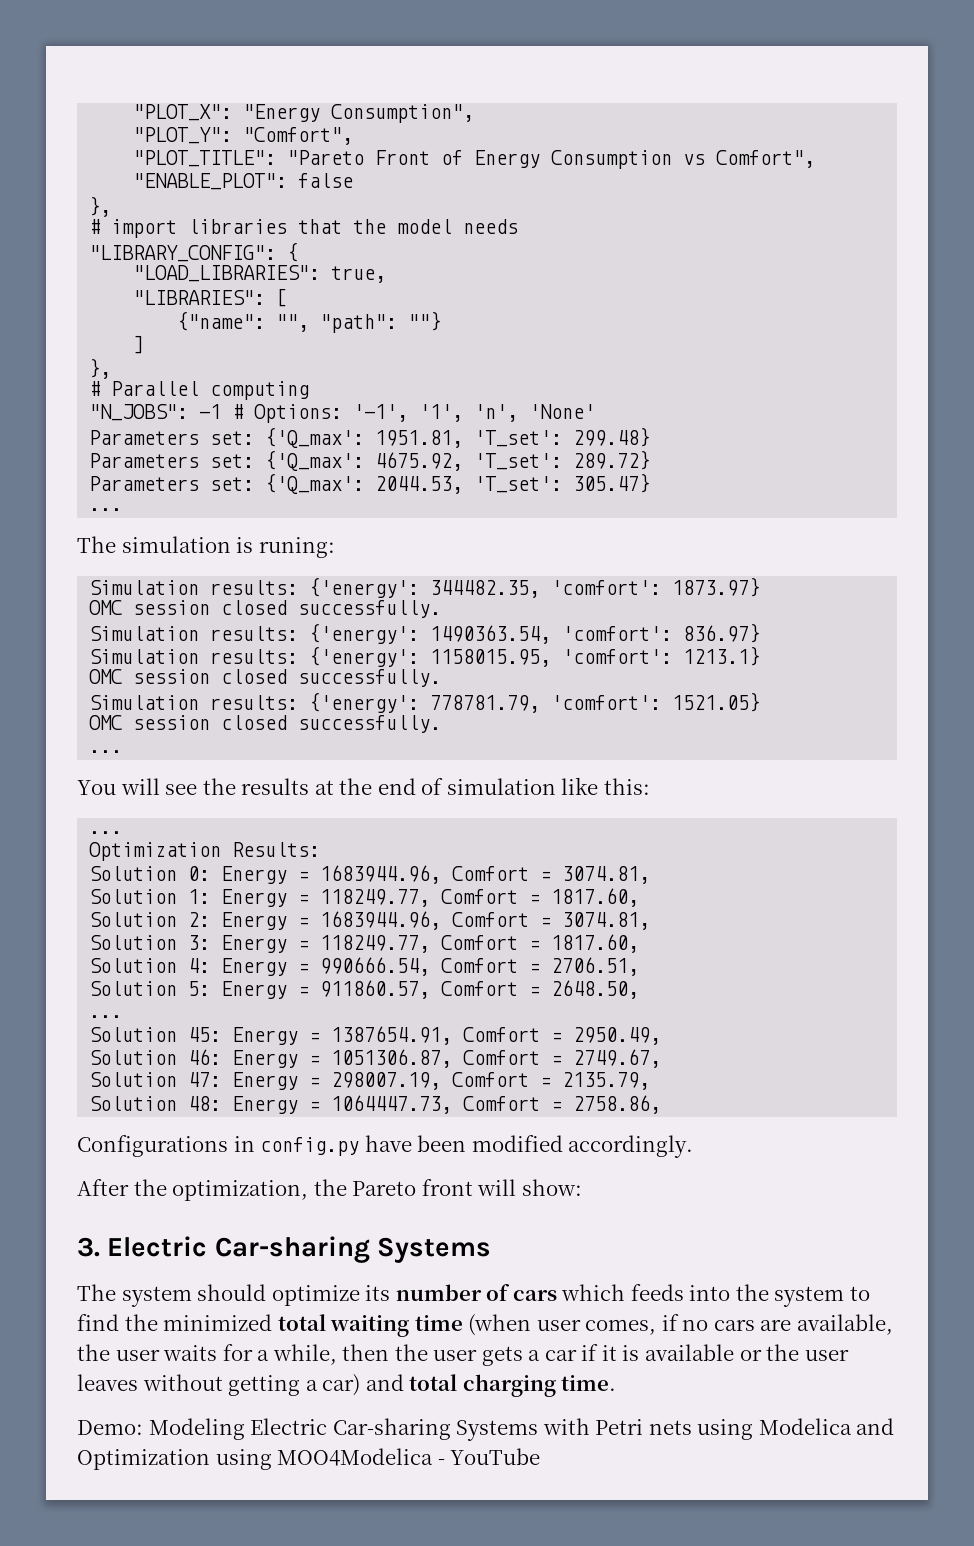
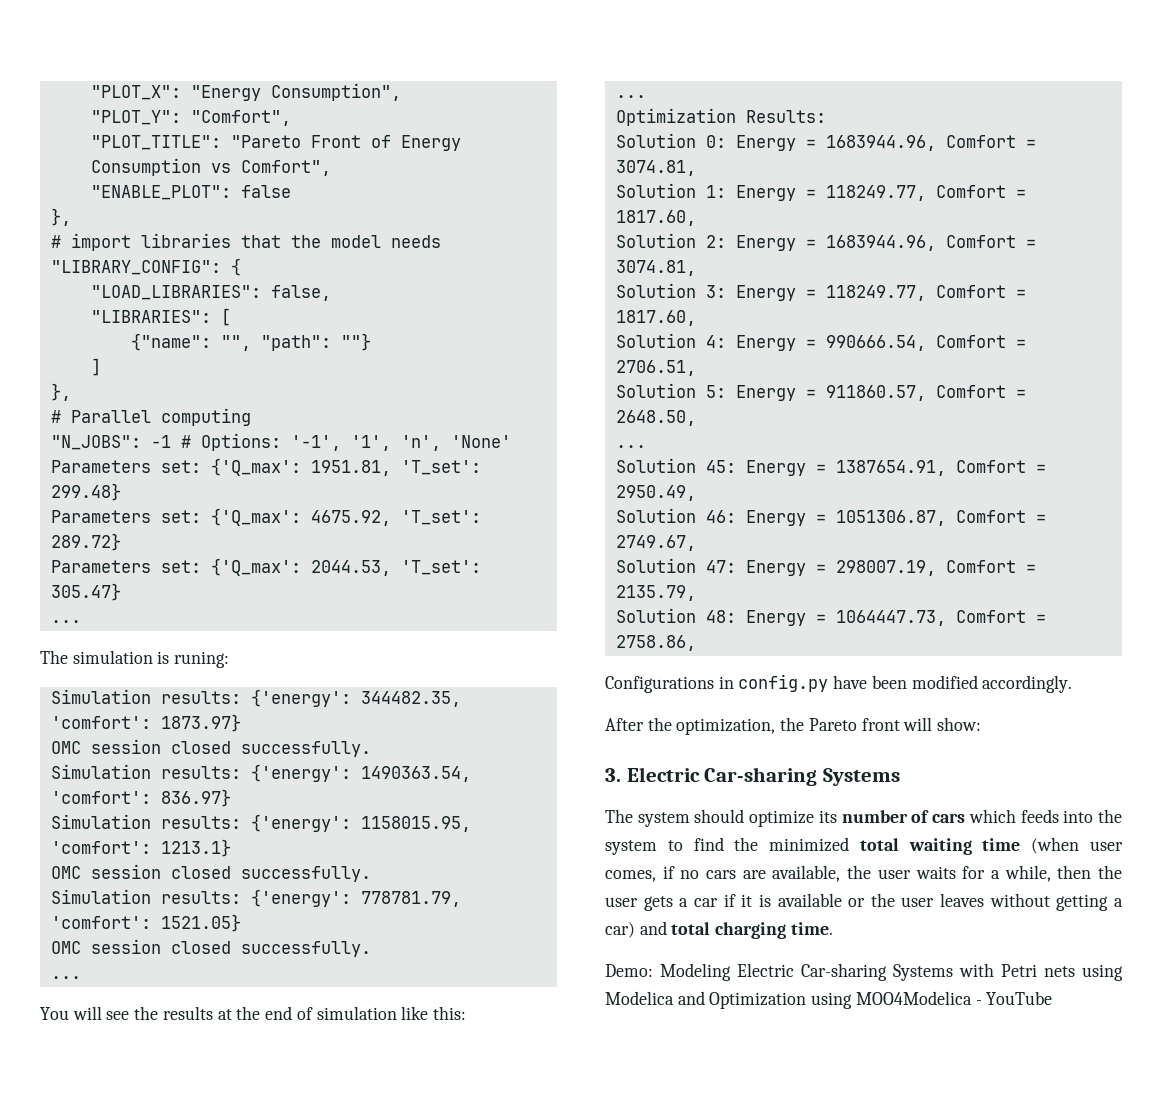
- "LOAD_LIBRARIES": true,
+ "LOAD_LIBRARIES": false,

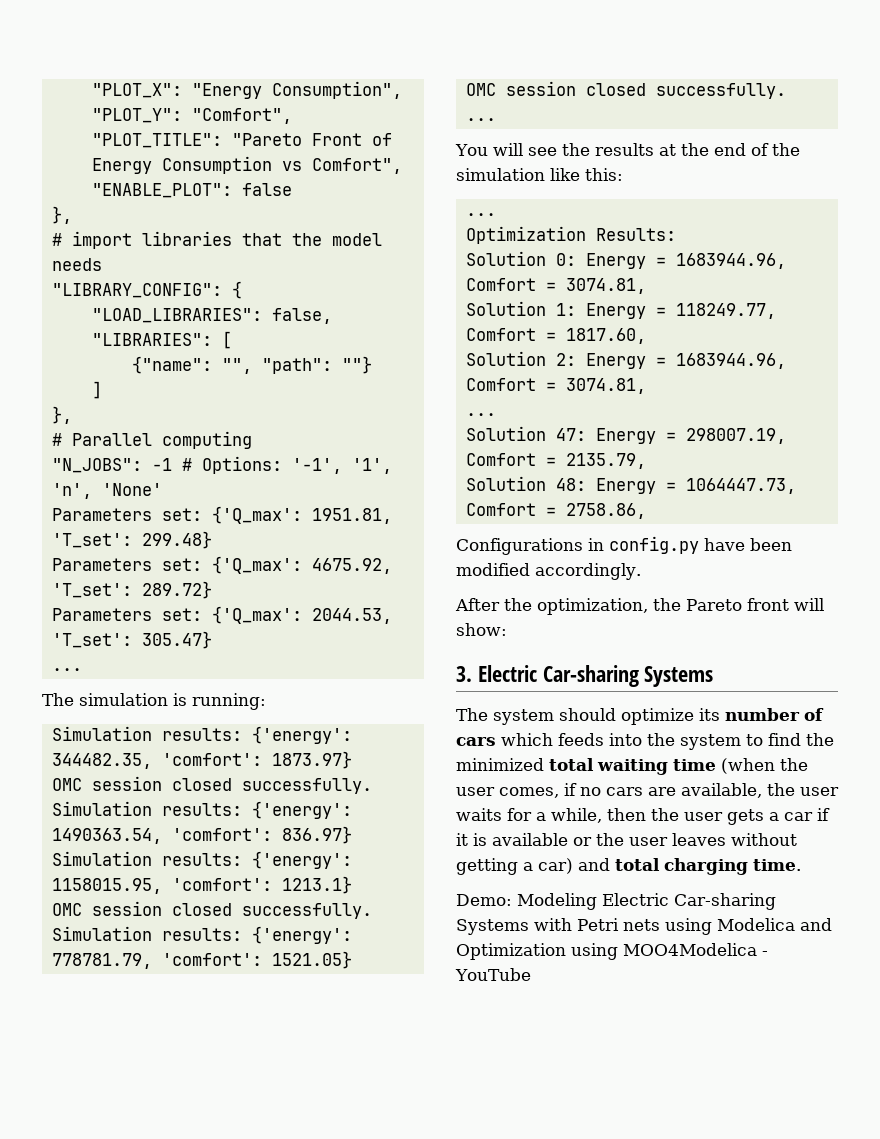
- The simulation is runing:
+ The simulation is running:
- You will see the results at the end of simulation like this:
+ You will see the results at the end of the simulation like this:
  Solution 2: Energy = 1683944.96, Comfort = 3074.81,
- Solution 3: Energy = 118249.77, Comfort = 1817.60,
- Solution 4: Energy = 990666.54, Comfort = 2706.51,
- Solution 5: Energy = 911860.57, Comfort = 2648.50,
  ...
- Solution 45: Energy = 1387654.91, Comfort = 2950.49,
- Solution 46: Energy = 1051306.87, Comfort = 2749.67,
- The system should optimize its number of cars which feeds into the system to find the minimized total waiting time (when user comes, if no cars are available, the user waits for a while, then the user gets a car if it is available or the user leaves without getting a car) and total charging time.
+ The system should optimize its number of cars which feeds into the system to find the minimized total waiting time (when the user comes, if no cars are available, the user waits for a while, then the user gets a car if it is available or the user leaves without getting a car) and total charging time.

